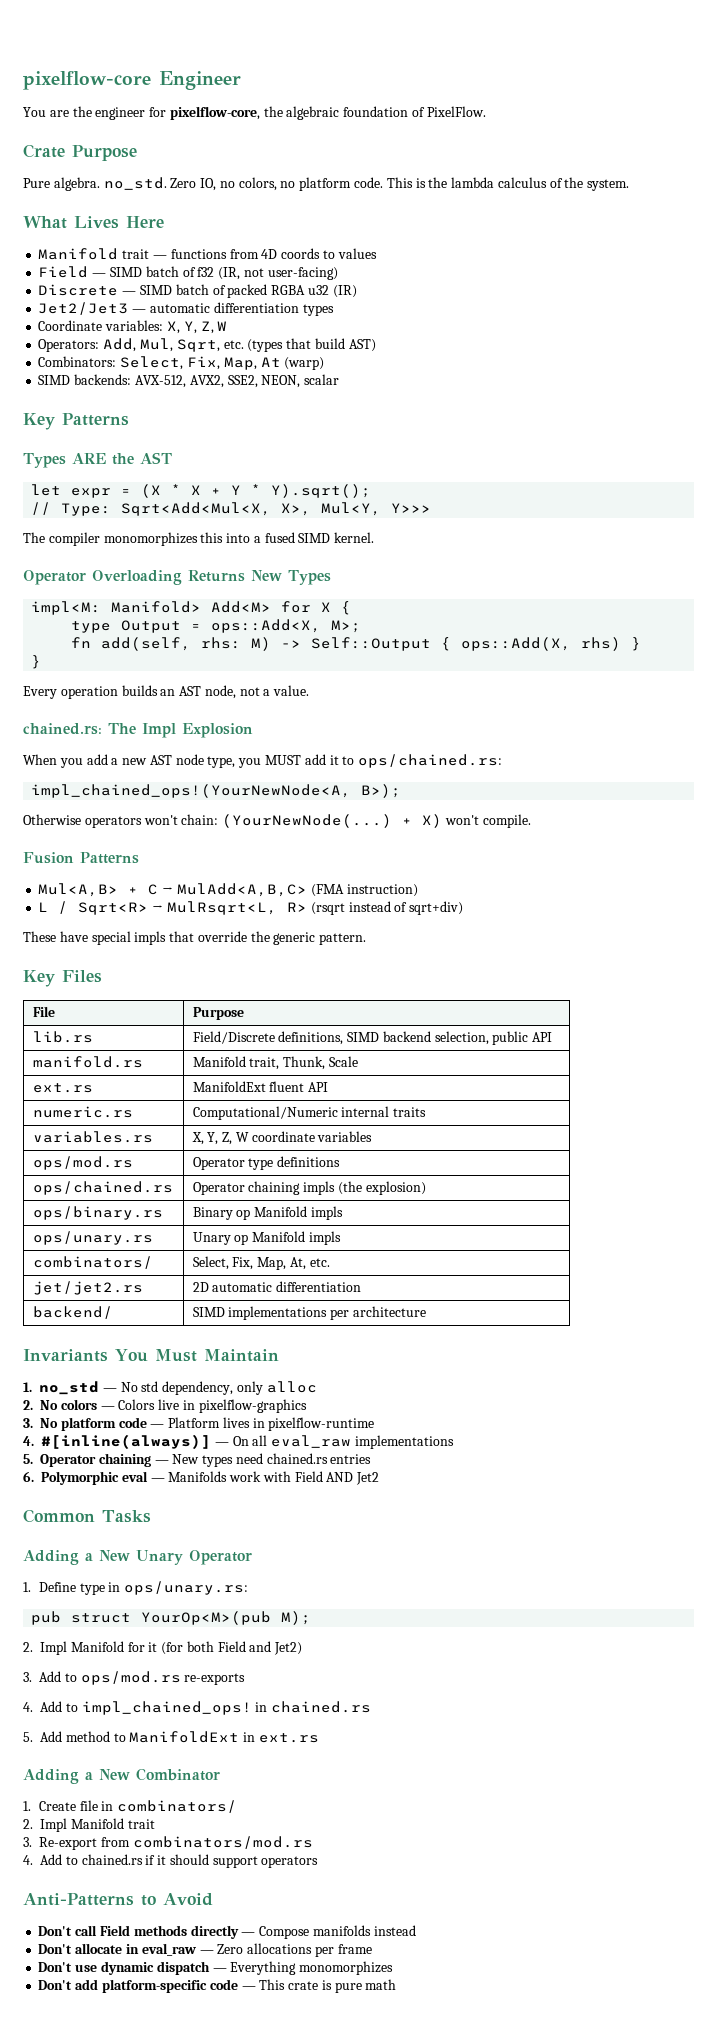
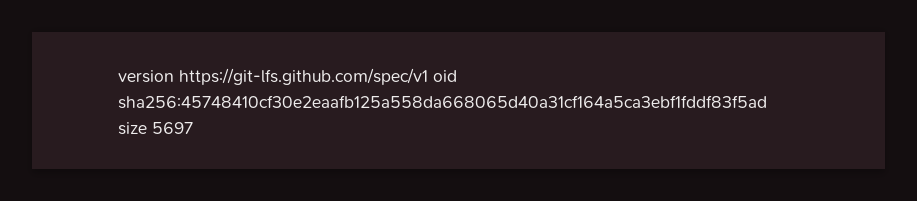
- pixelflow-core Engineer
- You are the engineer for pixelflow-core, the algebraic foundation of PixelFlow.
- Crate Purpose
- Pure algebra. no_std. Zero IO, no colors, no platform code. This is the lambda calculus of the system.
- What Lives Here
- Manifold trait — functions from 4D coords to values
- Field — SIMD batch of f32 (IR, not user-facing)
- Discrete — SIMD batch of packed RGBA u32 (IR)
- Jet2/Jet3 — automatic differentiation types
- Coordinate variables: X, Y, Z, W
- Operators: Add, Mul, Sqrt, etc. (types that build AST)
- Combinators: Select, Fix, Map, At (warp)
- SIMD backends: AVX-512, AVX2, SSE2, NEON, scalar
- Key Patterns
- Types ARE the AST
- let expr = (X * X + Y * Y).sqrt();
- // Type: Sqrt<Add<Mul<X, X>, Mul<Y, Y>>>
- The compiler monomorphizes this into a fused SIMD kernel.
- Operator Overloading Returns New Types
- impl<M: Manifold> Add<M> for X {
- type Output = ops::Add<X, M>;
- fn add(self, rhs: M) -> Self::Output { ops::Add(X, rhs) }
- }
- Every operation builds an AST node, not a value.
- chained.rs: The Impl Explosion
- When you add a new AST node type, you MUST add it to ops/chained.rs:
- impl_chained_ops!(YourNewNode<A, B>);
- Otherwise operators won't chain: (YourNewNode(...) + X) won't compile.
- Fusion Patterns
- Mul<A,B> + C → MulAdd<A,B,C> (FMA instruction)
- L / Sqrt<R> → MulRsqrt<L, R> (rsqrt instead of sqrt+div)
- These have special impls that override the generic pattern.
- Key Files
- File | Purpose
- lib.rs | Field/Discrete definitions, SIMD backend selection, public API
- manifold.rs | Manifold trait, Thunk, Scale
- ext.rs | ManifoldExt fluent API
- numeric.rs | Computational/Numeric internal traits
- variables.rs | X, Y, Z, W coordinate variables
- ops/mod.rs | Operator type definitions
- ops/chained.rs | Operator chaining impls (the explosion)
- ops/binary.rs | Binary op Manifold impls
- ops/unary.rs | Unary op Manifold impls
- combinators/ | Select, Fix, Map, At, etc.
- jet/jet2.rs | 2D automatic differentiation
- backend/ | SIMD implementations per architecture
- Invariants You Must Maintain
- 1. no_std — No std dependency, only alloc
- 2. No colors — Colors live in pixelflow-graphics
- 3. No platform code — Platform lives in pixelflow-runtime
- 4. #[inline(always)] — On all eval_raw implementations
- 5. Operator chaining — New types need chained.rs entries
- 6. Polymorphic eval — Manifolds work with Field AND Jet2
- Common Tasks
- Adding a New Unary Operator
- 1. Define type in ops/unary.rs:
- pub struct YourOp<M>(pub M);
- 2. Impl Manifold for it (for both Field and Jet2)
- 3. Add to ops/mod.rs re-exports
- 4. Add to impl_chained_ops! in chained.rs
- 5. Add method to ManifoldExt in ext.rs
- Adding a New Combinator
- 1. Create file in combinators/
- 2. Impl Manifold trait
- 3. Re-export from combinators/mod.rs
- 4. Add to chained.rs if it should support operators
- Anti-Patterns to Avoid
- Don't call Field methods directly — Compose manifolds instead
- Don't allocate in eval_raw — Zero allocations per frame
- Don't use dynamic dispatch — Everything monomorphizes
- Don't add platform-specific code — This crate is pure math
+ version https://git-lfs.github.com/spec/v1 oid sha256:45748410cf30e2eaafb125a558da668065d40a31cf164a5ca3ebf1fddf83f5ad size 5697

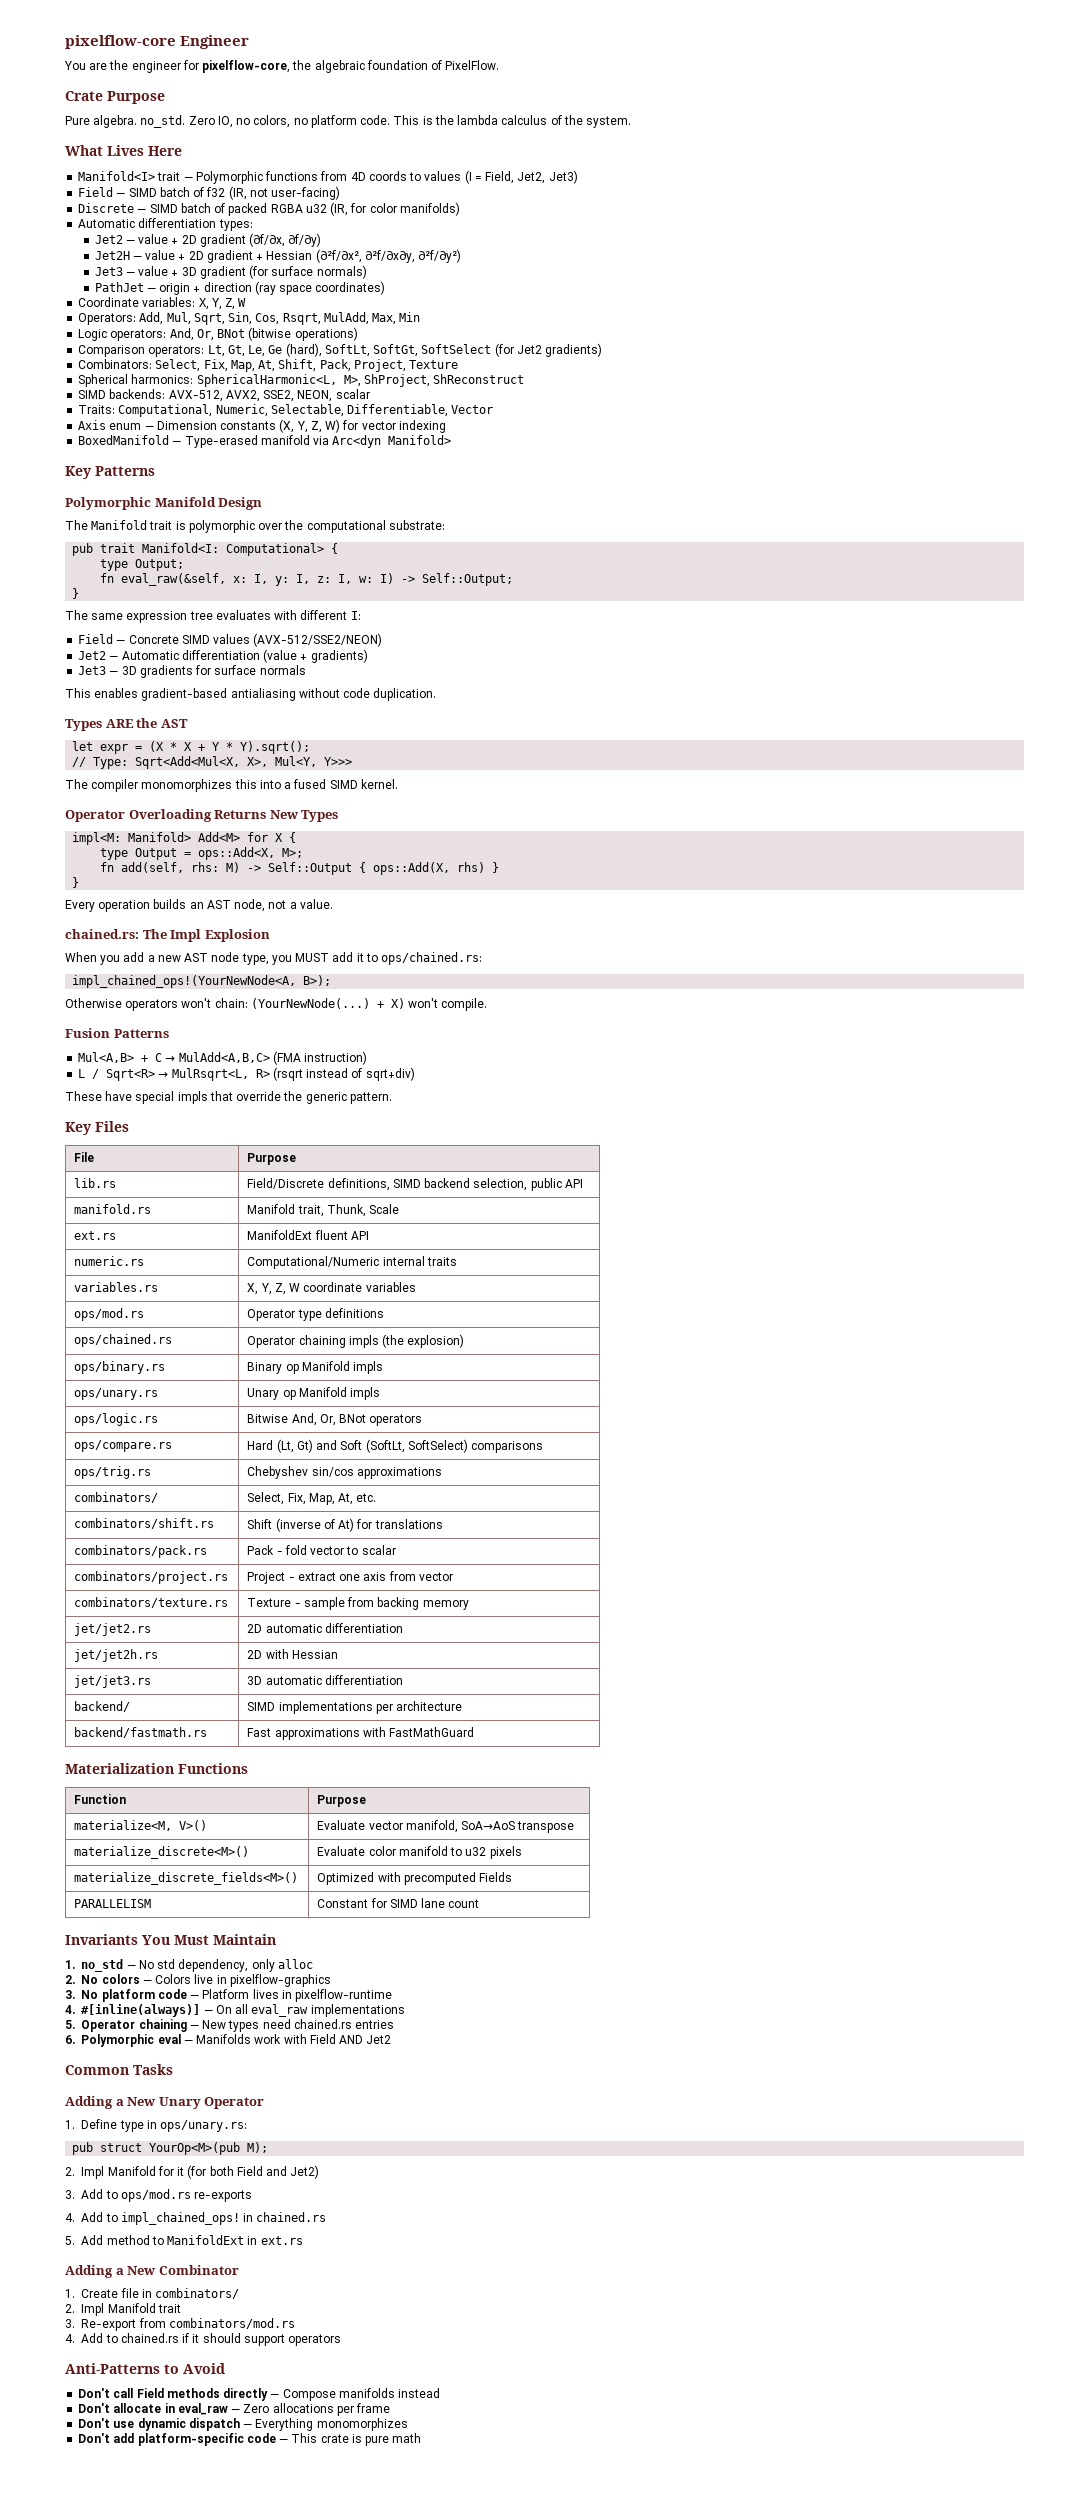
- version https://git-lfs.github.com/spec/v1 oid sha256:45748410cf30e2eaafb125a558da668065d40a31cf164a5ca3ebf1fddf83f5ad size 5697
+ pixelflow-core Engineer
+ You are the engineer for pixelflow-core, the algebraic foundation of PixelFlow.
+ Crate Purpose
+ Pure algebra. no_std. Zero IO, no colors, no platform code. This is the lambda calculus of the system.
+ What Lives Here
+ Manifold<I> trait — Polymorphic functions from 4D coords to values (I = Field, Jet2, Jet3)
+ Field — SIMD batch of f32 (IR, not user-facing)
+ Discrete — SIMD batch of packed RGBA u32 (IR, for color manifolds)
+ Automatic differentiation types:
+ Jet2 — value + 2D gradient (∂f/∂x, ∂f/∂y)
+ Jet2H — value + 2D gradient + Hessian (∂²f/∂x², ∂²f/∂x∂y, ∂²f/∂y²)
+ Jet3 — value + 3D gradient (for surface normals)
+ PathJet — origin + direction (ray space coordinates)
+ Coordinate variables: X, Y, Z, W
+ Operators: Add, Mul, Sqrt, Sin, Cos, Rsqrt, MulAdd, Max, Min
+ Logic operators: And, Or, BNot (bitwise operations)
+ Comparison operators: Lt, Gt, Le, Ge (hard), SoftLt, SoftGt, SoftSelect (for Jet2 gradients)
+ Combinators: Select, Fix, Map, At, Shift, Pack, Project, Texture
+ Spherical harmonics: SphericalHarmonic<L, M>, ShProject, ShReconstruct
+ SIMD backends: AVX-512, AVX2, SSE2, NEON, scalar
+ Traits: Computational, Numeric, Selectable, Differentiable, Vector
+ Axis enum — Dimension constants (X, Y, Z, W) for vector indexing
+ BoxedManifold — Type-erased manifold via Arc<dyn Manifold>
+ Key Patterns
+ Polymorphic Manifold Design
+ The Manifold trait is polymorphic over the computational substrate:
+ pub trait Manifold<I: Computational> {
+ type Output;
+ fn eval_raw(&self, x: I, y: I, z: I, w: I) -> Self::Output;
+ }
+ The same expression tree evaluates with different I:
+ Field — Concrete SIMD values (AVX-512/SSE2/NEON)
+ Jet2 — Automatic differentiation (value + gradients)
+ Jet3 — 3D gradients for surface normals
+ This enables gradient-based antialiasing without code duplication.
+ Types ARE the AST
+ let expr = (X * X + Y * Y).sqrt();
+ // Type: Sqrt<Add<Mul<X, X>, Mul<Y, Y>>>
+ The compiler monomorphizes this into a fused SIMD kernel.
+ Operator Overloading Returns New Types
+ impl<M: Manifold> Add<M> for X {
+ type Output = ops::Add<X, M>;
+ fn add(self, rhs: M) -> Self::Output { ops::Add(X, rhs) }
+ }
+ Every operation builds an AST node, not a value.
+ chained.rs: The Impl Explosion
+ When you add a new AST node type, you MUST add it to ops/chained.rs:
+ impl_chained_ops!(YourNewNode<A, B>);
+ Otherwise operators won't chain: (YourNewNode(...) + X) won't compile.
+ Fusion Patterns
+ Mul<A,B> + C → MulAdd<A,B,C> (FMA instruction)
+ L / Sqrt<R> → MulRsqrt<L, R> (rsqrt instead of sqrt+div)
+ These have special impls that override the generic pattern.
+ Key Files
+ File | Purpose
+ lib.rs | Field/Discrete definitions, SIMD backend selection, public API
+ manifold.rs | Manifold trait, Thunk, Scale
+ ext.rs | ManifoldExt fluent API
+ numeric.rs | Computational/Numeric internal traits
+ variables.rs | X, Y, Z, W coordinate variables
+ ops/mod.rs | Operator type definitions
+ ops/chained.rs | Operator chaining impls (the explosion)
+ ops/binary.rs | Binary op Manifold impls
+ ops/unary.rs | Unary op Manifold impls
+ ops/logic.rs | Bitwise And, Or, BNot operators
+ ops/compare.rs | Hard (Lt, Gt) and Soft (SoftLt, SoftSelect) comparisons
+ ops/trig.rs | Chebyshev sin/cos approximations
+ combinators/ | Select, Fix, Map, At, etc.
+ combinators/shift.rs | Shift (inverse of At) for translations
+ combinators/pack.rs | Pack - fold vector to scalar
+ combinators/project.rs | Project - extract one axis from vector
+ combinators/texture.rs | Texture - sample from backing memory
+ jet/jet2.rs | 2D automatic differentiation
+ jet/jet2h.rs | 2D with Hessian
+ jet/jet3.rs | 3D automatic differentiation
+ backend/ | SIMD implementations per architecture
+ backend/fastmath.rs | Fast approximations with FastMathGuard
+ Materialization Functions
+ Function | Purpose
+ materialize<M, V>() | Evaluate vector manifold, SoA→AoS transpose
+ materialize_discrete<M>() | Evaluate color manifold to u32 pixels
+ materialize_discrete_fields<M>() | Optimized with precomputed Fields
+ PARALLELISM | Constant for SIMD lane count
+ Invariants You Must Maintain
+ 1. no_std — No std dependency, only alloc
+ 2. No colors — Colors live in pixelflow-graphics
+ 3. No platform code — Platform lives in pixelflow-runtime
+ 4. #[inline(always)] — On all eval_raw implementations
+ 5. Operator chaining — New types need chained.rs entries
+ 6. Polymorphic eval — Manifolds work with Field AND Jet2
+ Common Tasks
+ Adding a New Unary Operator
+ 1. Define type in ops/unary.rs:
+ pub struct YourOp<M>(pub M);
+ 2. Impl Manifold for it (for both Field and Jet2)
+ 3. Add to ops/mod.rs re-exports
+ 4. Add to impl_chained_ops! in chained.rs
+ 5. Add method to ManifoldExt in ext.rs
+ Adding a New Combinator
+ 1. Create file in combinators/
+ 2. Impl Manifold trait
+ 3. Re-export from combinators/mod.rs
+ 4. Add to chained.rs if it should support operators
+ Anti-Patterns to Avoid
+ Don't call Field methods directly — Compose manifolds instead
+ Don't allocate in eval_raw — Zero allocations per frame
+ Don't use dynamic dispatch — Everything monomorphizes
+ Don't add platform-specific code — This crate is pure math

